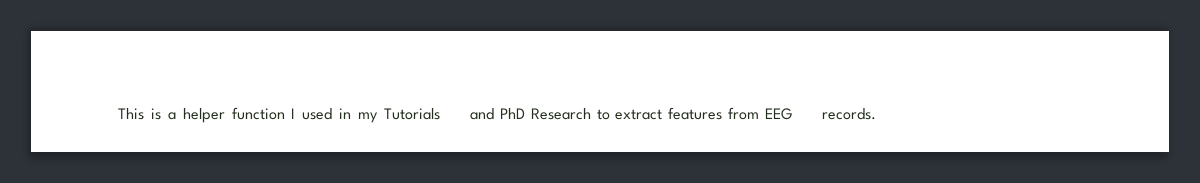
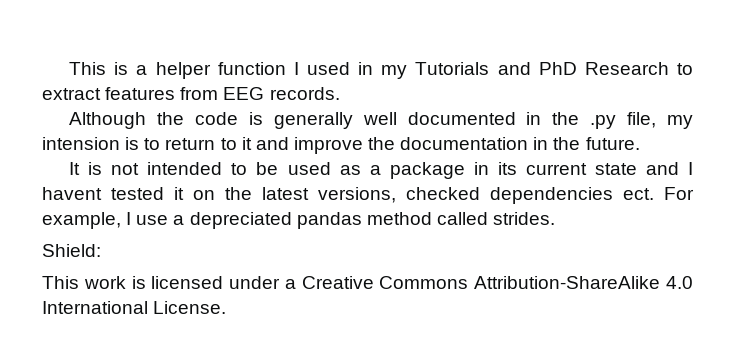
+ Although the code is generally well documented in the .py file, my intension is to return to it and improve the documentation in the future.
+ It is not intended to be used as a package in its current state and I havent tested it on the latest versions, checked dependencies ect. For example, I use a depreciated pandas method called strides.
+ Shield:
+ This work is licensed under a Creative Commons Attribution-ShareAlike 4.0 International License.

